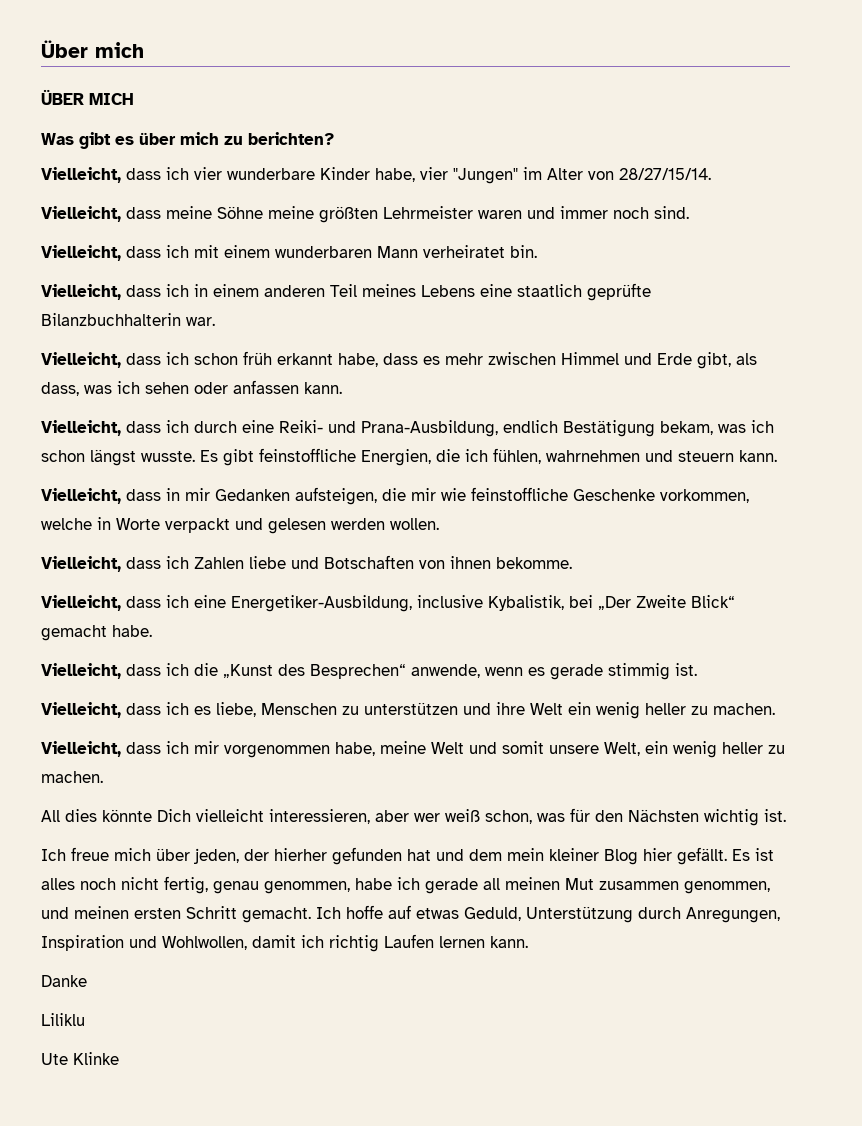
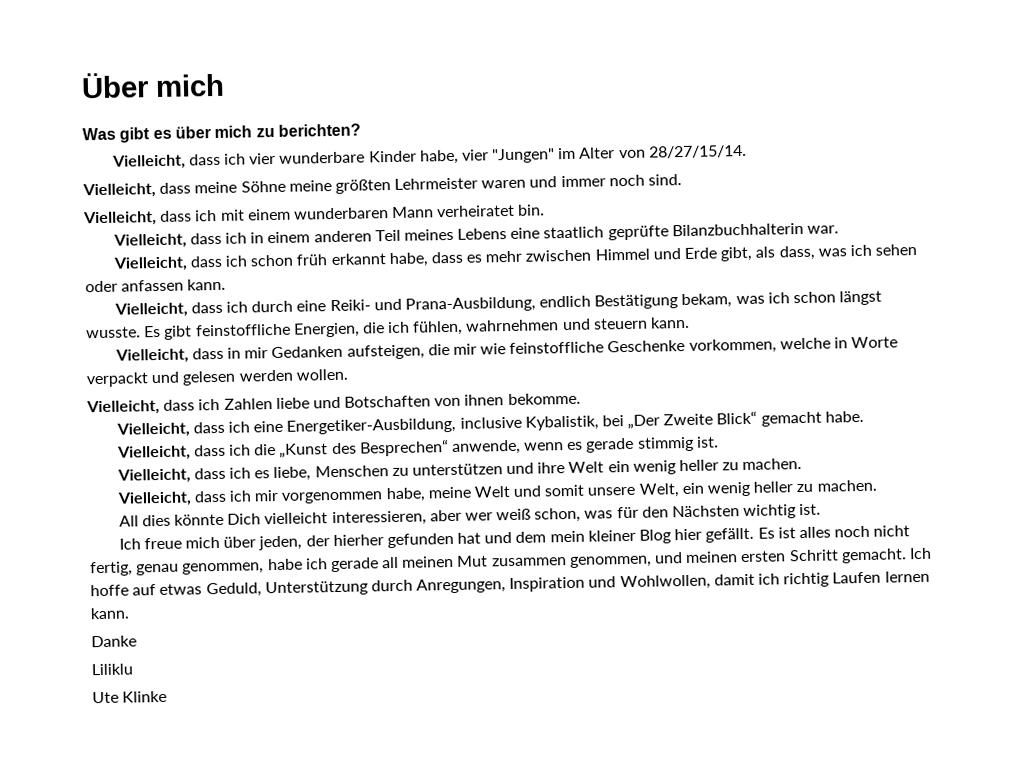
- ÜBER MICH

